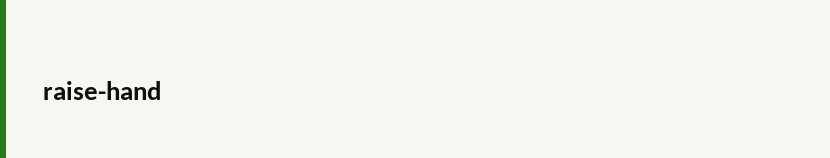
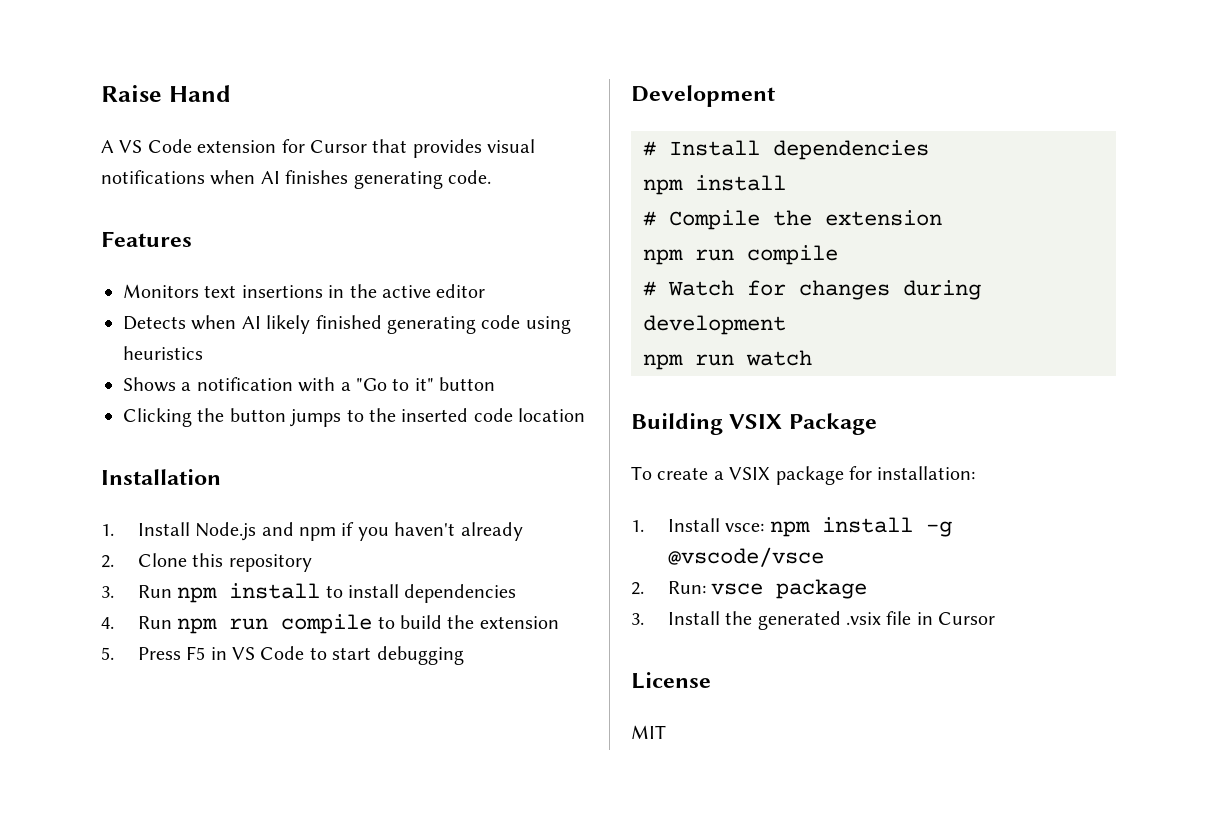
- raise-hand
+ Raise Hand
+ A VS Code extension for Cursor that provides visual notifications when AI finishes generating code.
+ Features
+ Monitors text insertions in the active editor
+ Detects when AI likely finished generating code using heuristics
+ Shows a notification with a "Go to it" button
+ Clicking the button jumps to the inserted code location
+ Installation
+ 1. Install Node.js and npm if you haven't already
+ 2. Clone this repository
+ 3. Run npm install to install dependencies
+ 4. Run npm run compile to build the extension
+ 5. Press F5 in VS Code to start debugging
+ Development
+ # Install dependencies
+ npm install
+ # Compile the extension
+ npm run compile
+ # Watch for changes during development
+ npm run watch
+ Building VSIX Package
+ To create a VSIX package for installation:
+ 1. Install vsce: npm install -g @vscode/vsce
+ 2. Run: vsce package
+ 3. Install the generated .vsix file in Cursor
+ License
+ MIT

